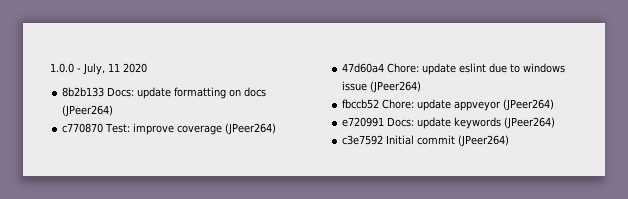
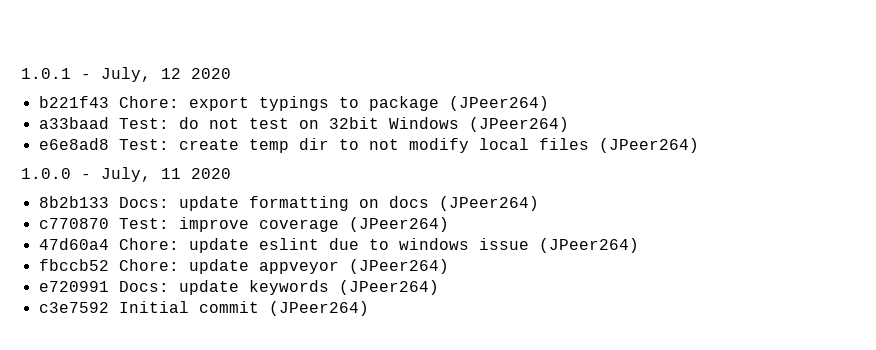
+ 1.0.1 - July, 12 2020
+ b221f43 Chore: export typings to package (JPeer264)
+ a33baad Test: do not test on 32bit Windows (JPeer264)
+ e6e8ad8 Test: create temp dir to not modify local files (JPeer264)

